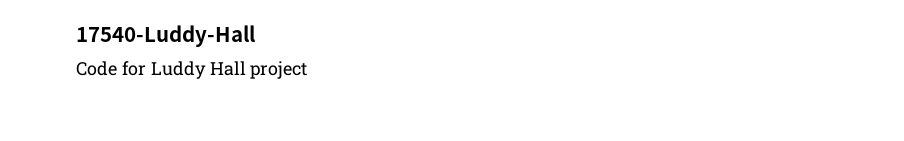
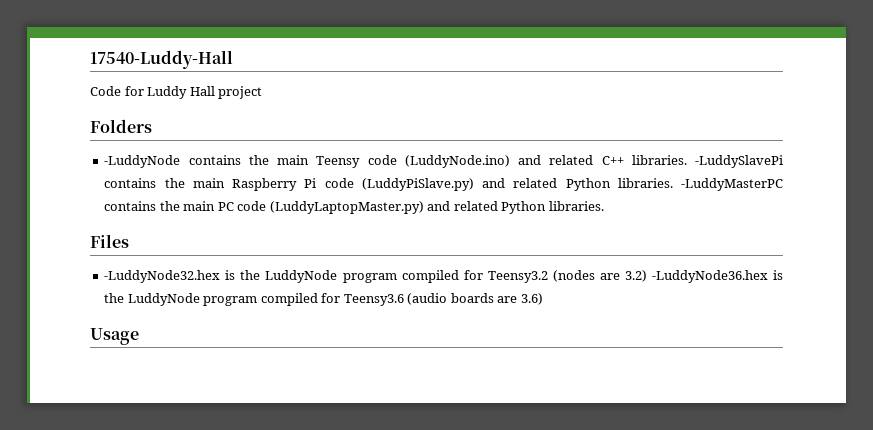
+ Folders
+ -LuddyNode contains the main Teensy code (LuddyNode.ino) and related C++ libraries. -LuddySlavePi contains the main Raspberry Pi code (LuddyPiSlave.py) and related Python libraries. -LuddyMasterPC contains the main PC code (LuddyLaptopMaster.py) and related Python libraries.
+ Files
+ -LuddyNode32.hex is the LuddyNode program compiled for Teensy3.2 (nodes are 3.2) -LuddyNode36.hex is the LuddyNode program compiled for Teensy3.6 (audio boards are 3.6)
+ Usage

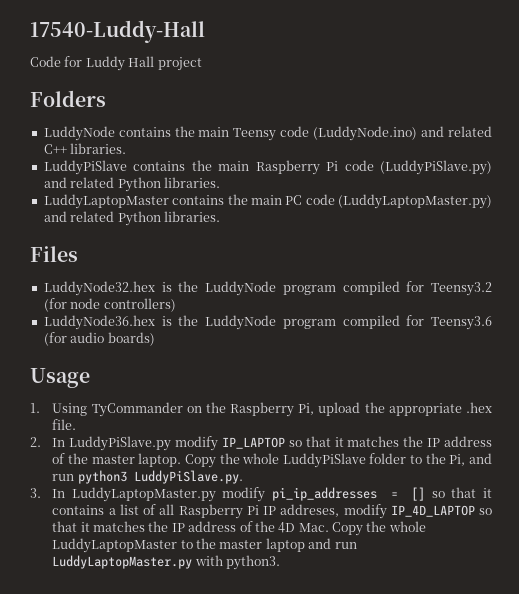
- -LuddyNode contains the main Teensy code (LuddyNode.ino) and related C++ libraries. -LuddySlavePi contains the main Raspberry Pi code (LuddyPiSlave.py) and related Python libraries. -LuddyMasterPC contains the main PC code (LuddyLaptopMaster.py) and related Python libraries.
+ LuddyNode contains the main Teensy code (LuddyNode.ino) and related C++ libraries.
+ LuddyPiSlave contains the main Raspberry Pi code (LuddyPiSlave.py) and related Python libraries.
+ LuddyLaptopMaster contains the main PC code (LuddyLaptopMaster.py) and related Python libraries.
- -LuddyNode32.hex is the LuddyNode program compiled for Teensy3.2 (nodes are 3.2) -LuddyNode36.hex is the LuddyNode program compiled for Teensy3.6 (audio boards are 3.6)
+ LuddyNode32.hex is the LuddyNode program compiled for Teensy3.2 (for node controllers)
+ LuddyNode36.hex is the LuddyNode program compiled for Teensy3.6 (for audio boards)
  Usage
+ 1. Using TyCommander on the Raspberry Pi, upload the appropriate .hex file.
+ 2. In LuddyPiSlave.py modify IP_LAPTOP so that it matches the IP address of the master laptop. Copy the whole LuddyPiSlave folder to the Pi, and run python3 LuddyPiSlave.py.
+ 3. In LuddyLaptopMaster.py modify pi_ip_addresses = [] so that it contains a list of all Raspberry Pi IP addreses, modify IP_4D_LAPTOP so that it matches the IP address of the 4D Mac. Copy the whole LuddyLaptopMaster to the master laptop and run LuddyLaptopMaster.py with python3.

